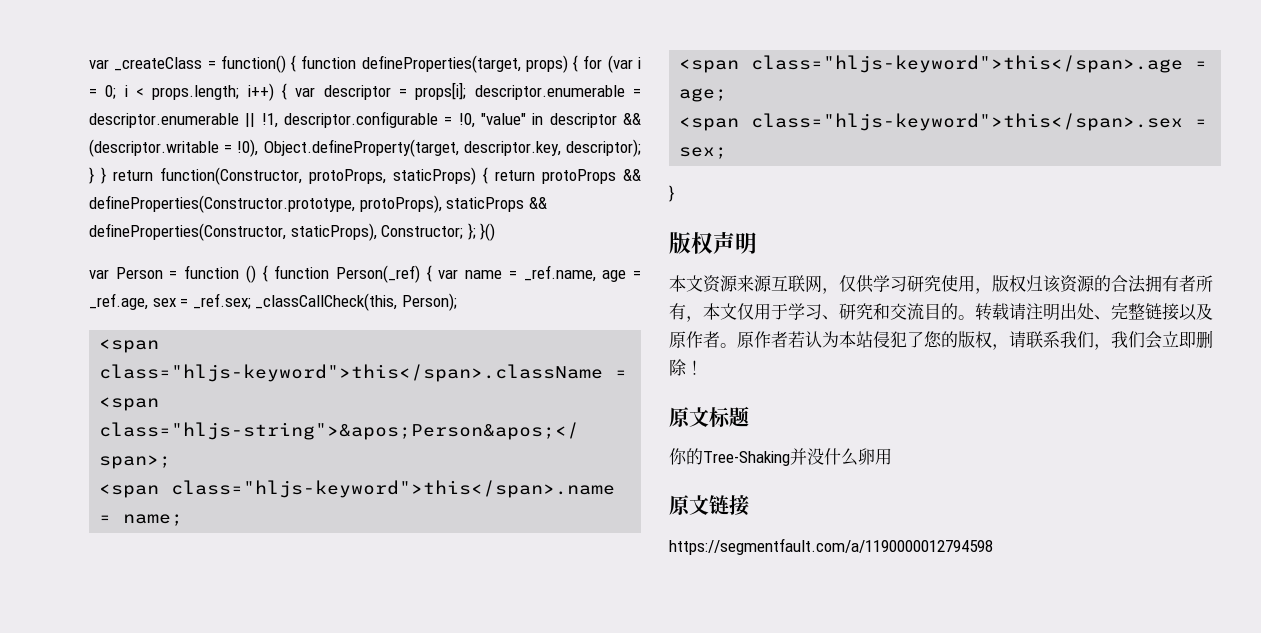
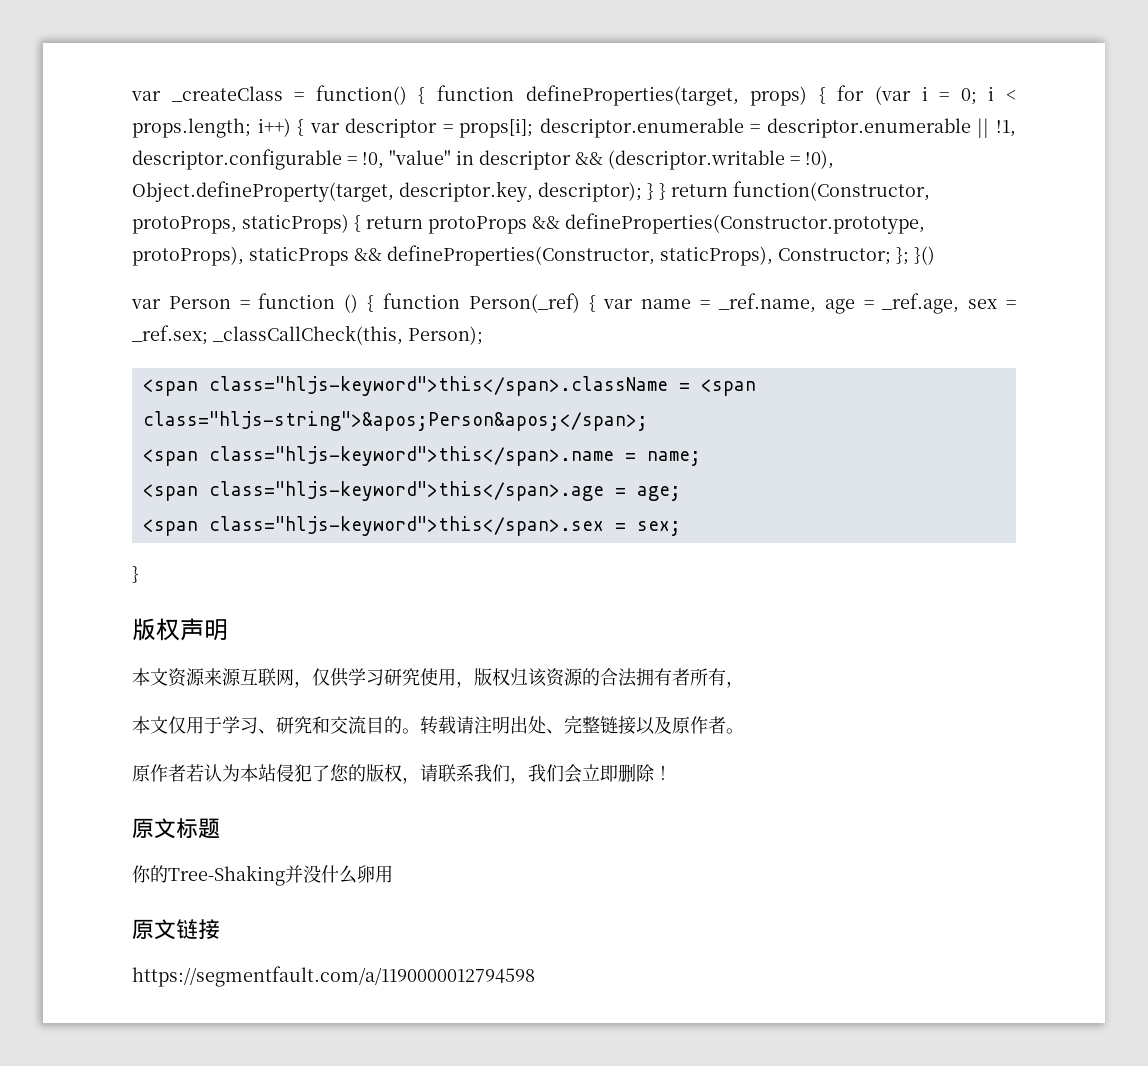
- 本文资源来源互联网，仅供学习研究使用，版权归该资源的合法拥有者所有，本文仅用于学习、研究和交流目的。
+ 本文资源来源互联网，仅供学习研究使用，版权归该资源的合法拥有者所有，
+ 本文仅用于学习、研究和交流目的。
- 转载请注明出处、完整链接以及原作者。原作者若认为本站侵犯了您的版权，请联系我们，我们会立即删除！
+ 转载请注明出处、完整链接以及原作者。
+ 原作者若认为本站侵犯了您的版权，请联系我们，我们会立即删除！

